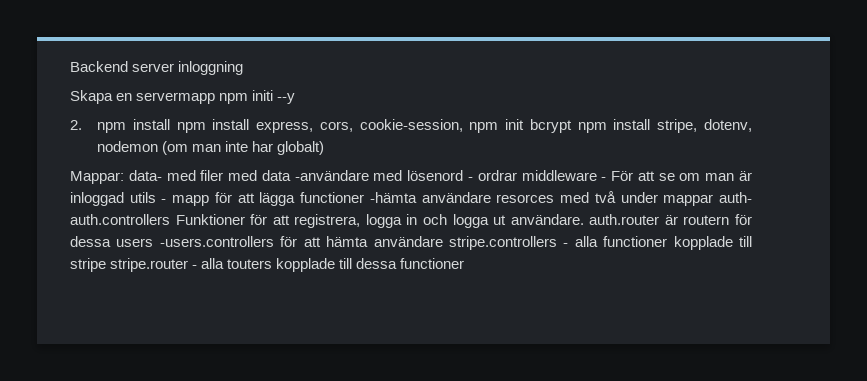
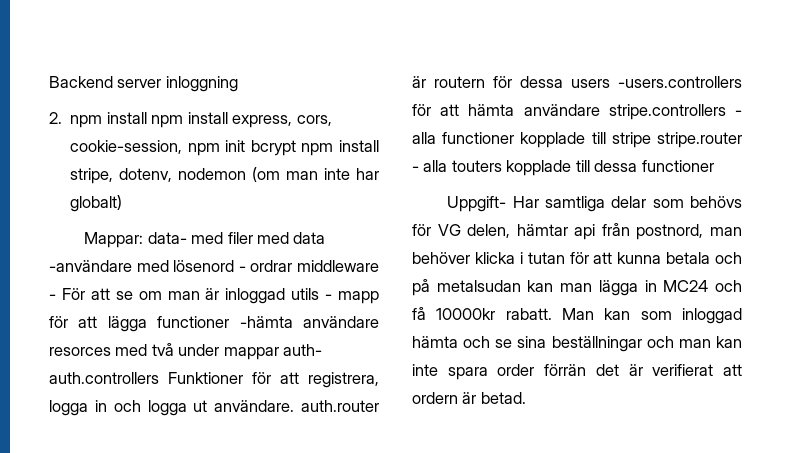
- Skapa en servermapp npm initi --y
+ Uppgift- Har samtliga delar som behövs för VG delen, hämtar api från postnord, man behöver klicka i tutan för att kunna betala och på metalsudan kan man lägga in MC24 och få 10000kr rabatt. Man kan som inloggad hämta och se sina beställningar och man kan inte spara order förrän det är verifierat att ordern är betad.

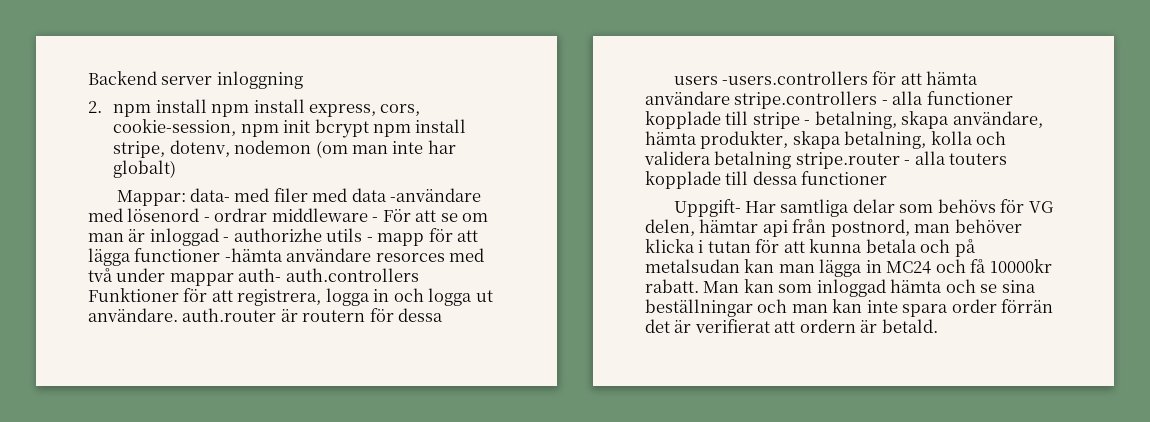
- data- med filer med data -användare med lösenord - ordrar middleware - För att se om man är inloggad utils - mapp för att lägga functioner -hämta användare resorces med två under mappar auth- auth.controllers Funktioner för att registrera, logga in och logga ut användare. auth.router är routern för dessa users -users.controllers för att hämta användare stripe.controllers - alla functioner kopplade till stripe stripe.router - alla touters kopplade till dessa functioner
+ data- med filer med data -användare med lösenord - ordrar middleware - För att se om man är inloggad - authorizhe utils - mapp för att lägga functioner -hämta användare resorces med två under mappar auth- auth.controllers Funktioner för att registrera, logga in och logga ut användare. auth.router är routern för dessa
+ users -users.controllers för att hämta användare stripe.controllers - alla functioner kopplade till stripe - betalning, skapa användare, hämta produkter, skapa betalning, kolla och validera betalning stripe.router - alla touters kopplade till dessa functioner
- Man kan som inloggad hämta och se sina beställningar och man kan inte spara order förrän det är verifierat att ordern är betad.
+ Man kan som inloggad hämta och se sina beställningar och man kan inte spara order förrän det är verifierat att ordern är betald.

